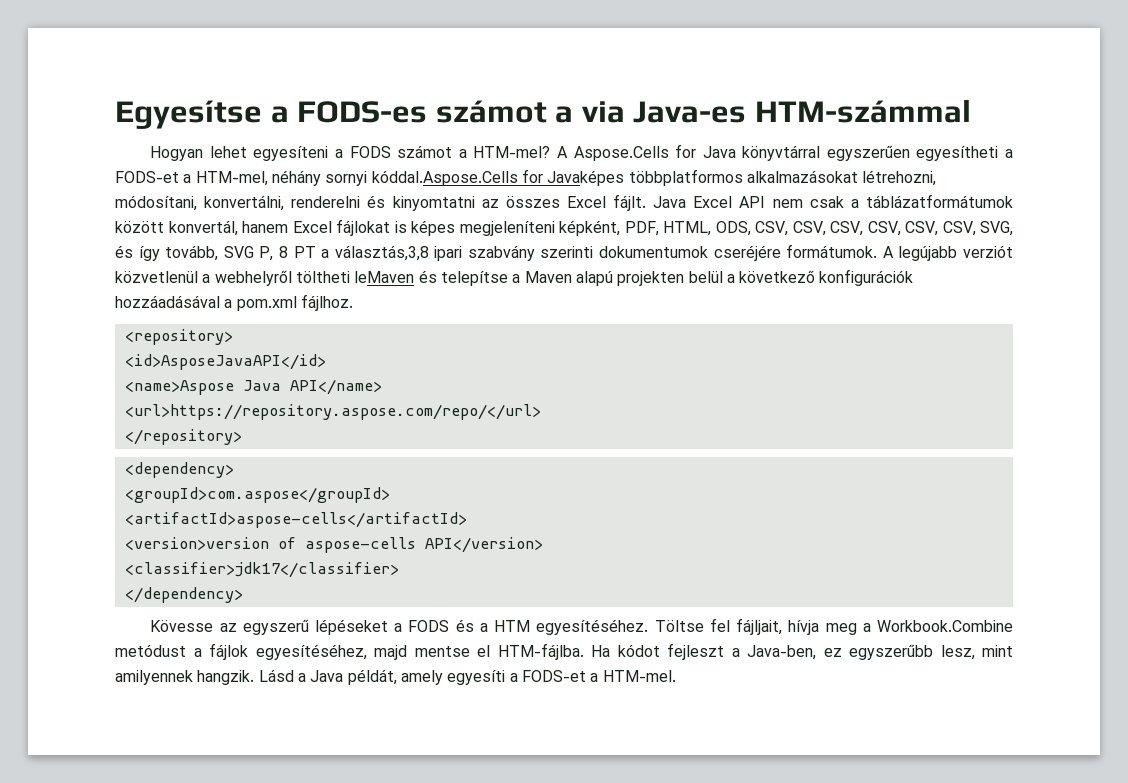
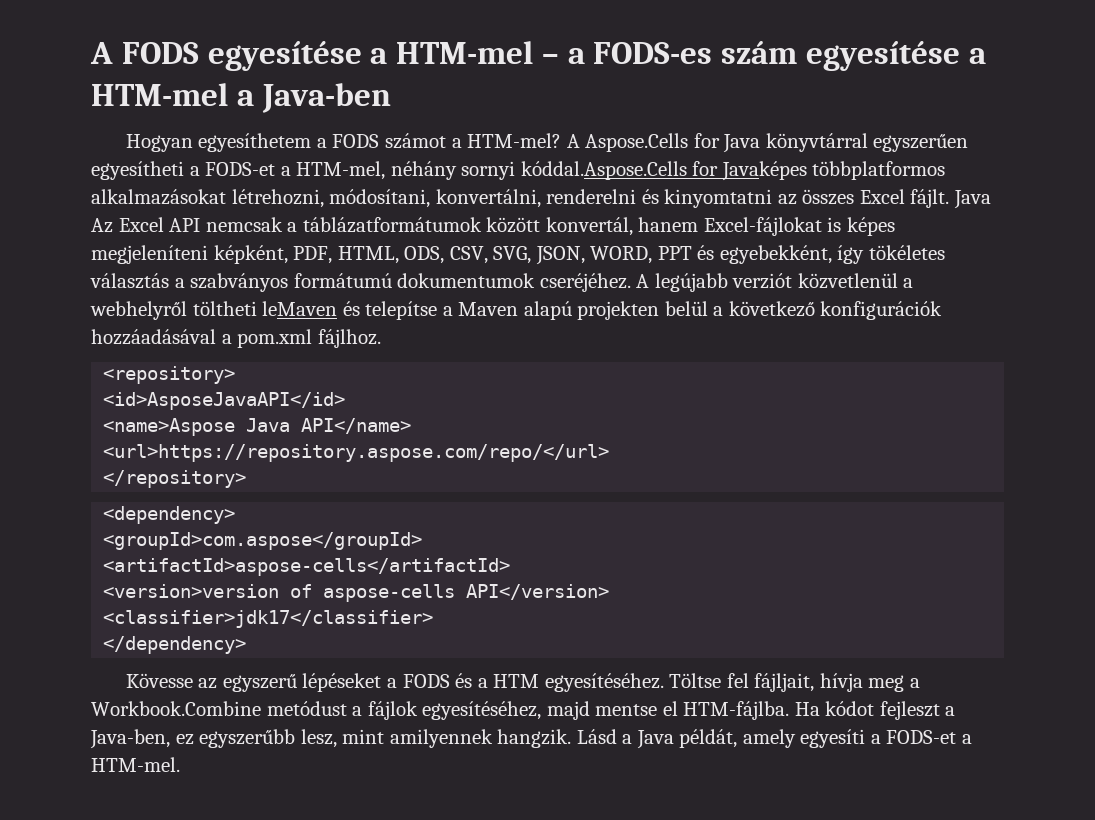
- Egyesítse a FODS-es számot a via Java-es HTM-számmal
+ A FODS egyesítése a HTM-mel – a FODS-es szám egyesítése a HTM-mel a Java-ben
- Hogyan lehet egyesíteni a FODS számot a HTM-mel?
+ Hogyan egyesíthetem a FODS számot a HTM-mel?
- Java Excel API nem csak a táblázatformátumok között konvertál, hanem Excel fájlokat is képes megjeleníteni képként, PDF, HTML, ODS, CSV, CSV, CSV, CSV, CSV, CSV, SVG, és így tovább, SVG P, 8 PT a választás,3,8 ipari szabvány szerinti dokumentumok cseréjére formátumok.
+ Java Az Excel API nemcsak a táblázatformátumok között konvertál, hanem Excel-fájlokat is képes megjeleníteni képként, PDF, HTML, ODS, CSV, SVG, JSON, WORD, PPT és egyebekként, így tökéletes választás a szabványos formátumú dokumentumok cseréjéhez.

